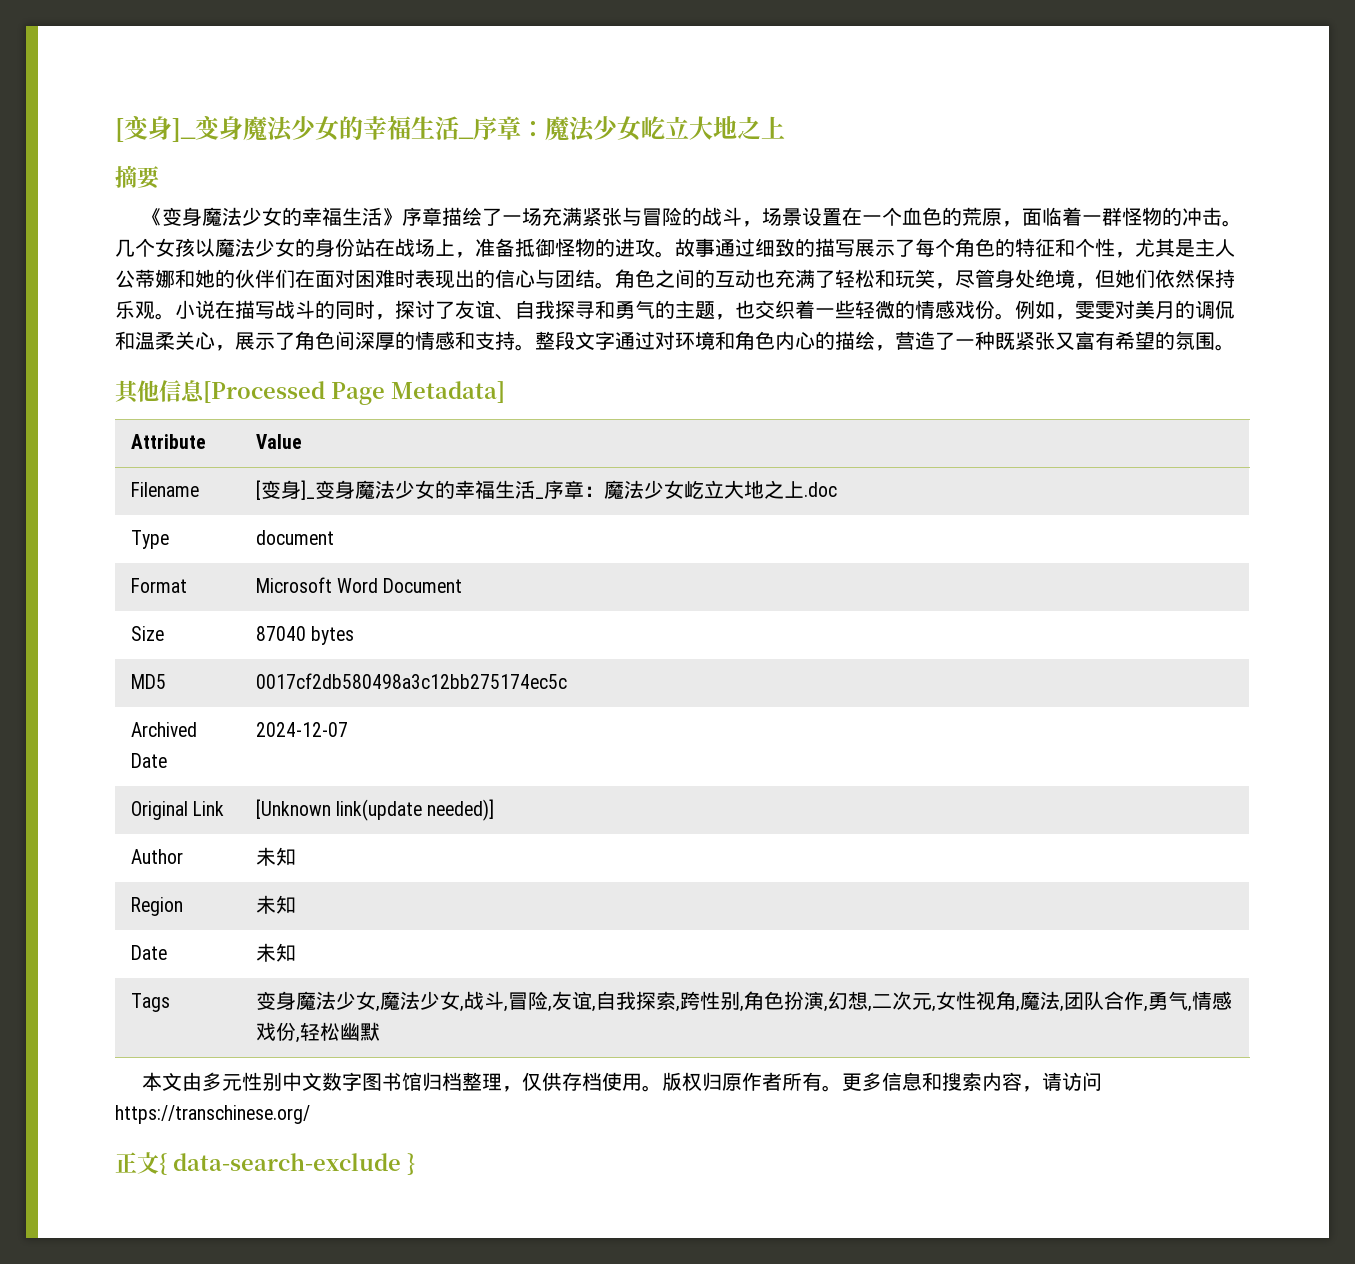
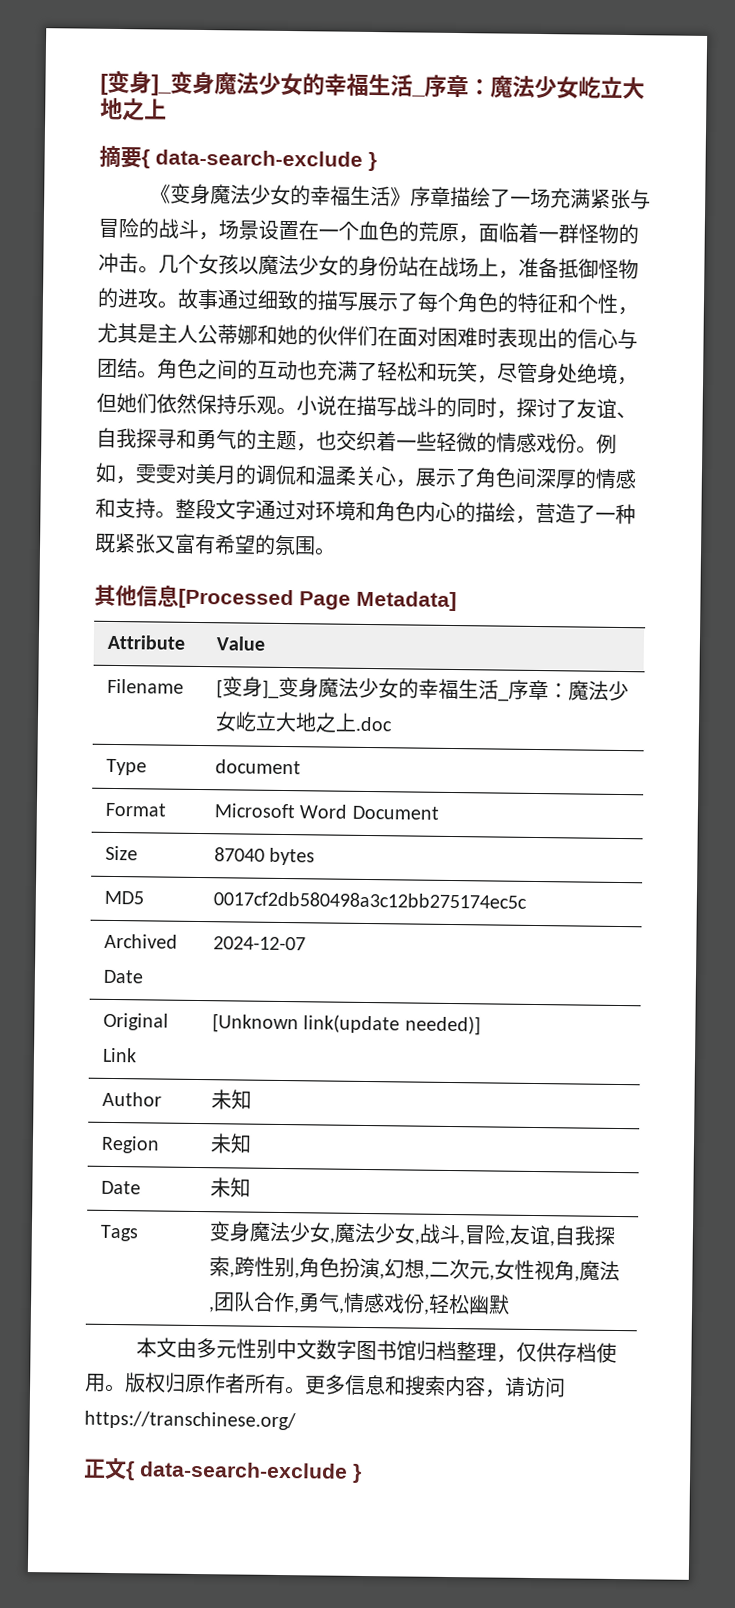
- 摘要
+ 摘要{ data-search-exclude }

